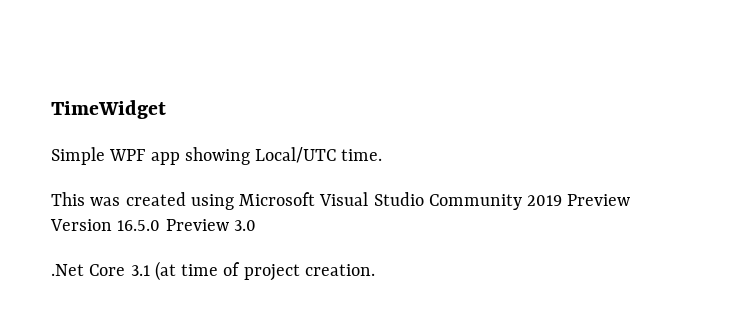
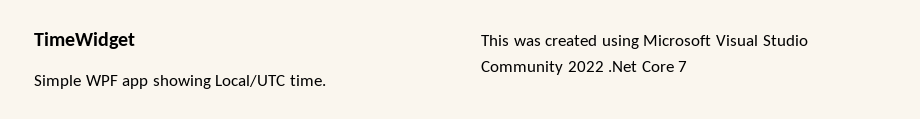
- This was created using Microsoft Visual Studio Community 2019 Preview Version 16.5.0 Preview 3.0
- .Net Core 3.1 (at time of project creation.
+ This was created using Microsoft Visual Studio Community 2022 .Net Core 7

